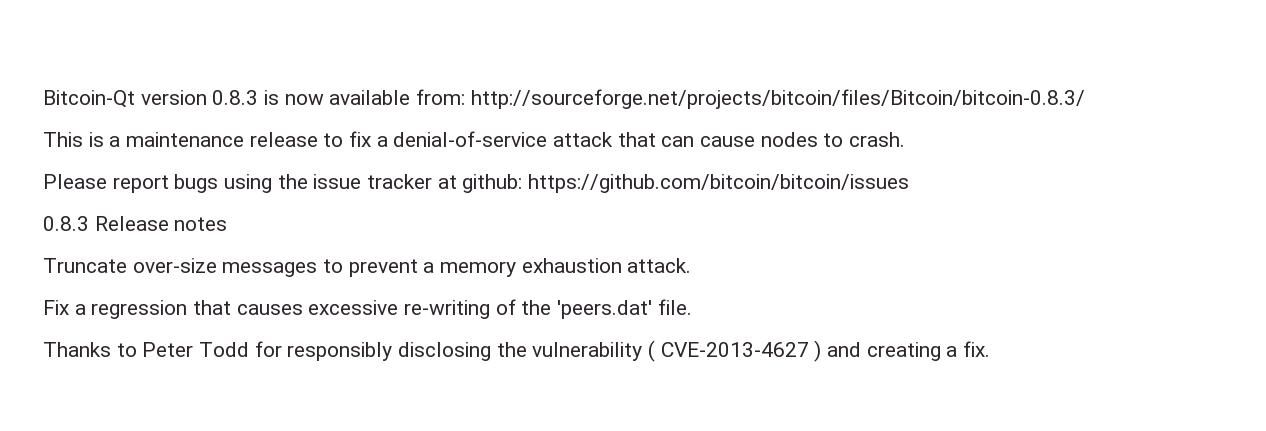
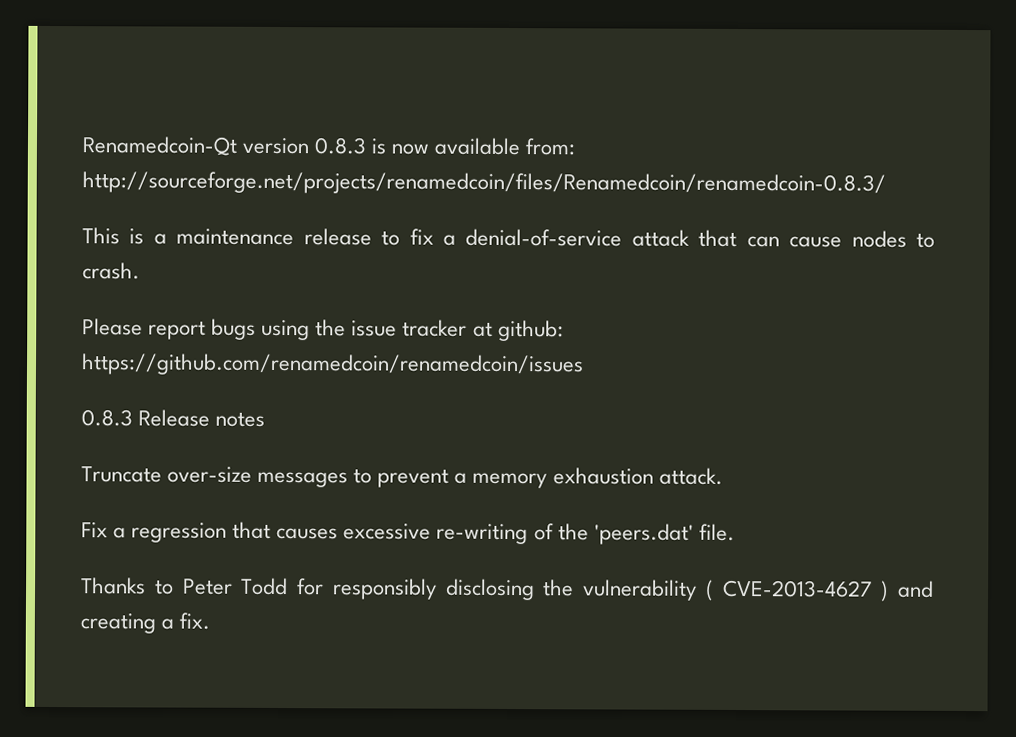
- Bitcoin-Qt version 0.8.3 is now available from: http://sourceforge.net/projects/bitcoin/files/Bitcoin/bitcoin-0.8.3/
+ Renamedcoin-Qt version 0.8.3 is now available from: http://sourceforge.net/projects/renamedcoin/files/Renamedcoin/renamedcoin-0.8.3/
- Please report bugs using the issue tracker at github: https://github.com/bitcoin/bitcoin/issues
+ Please report bugs using the issue tracker at github: https://github.com/renamedcoin/renamedcoin/issues

